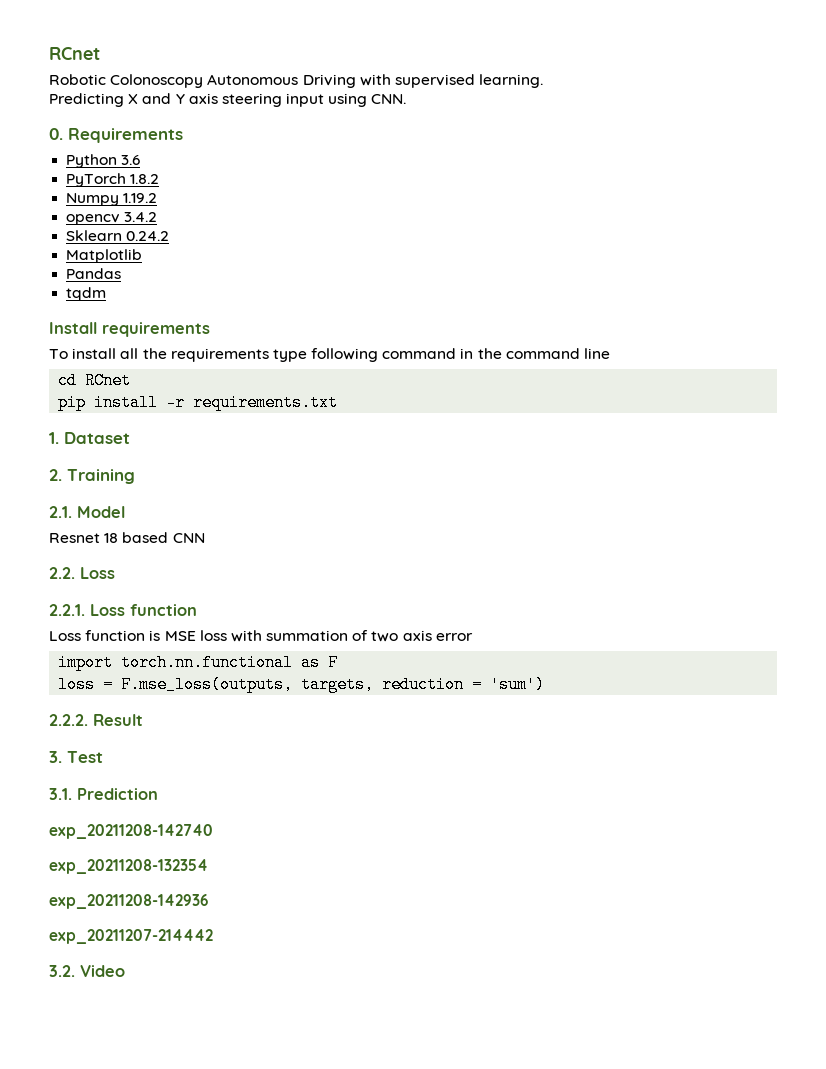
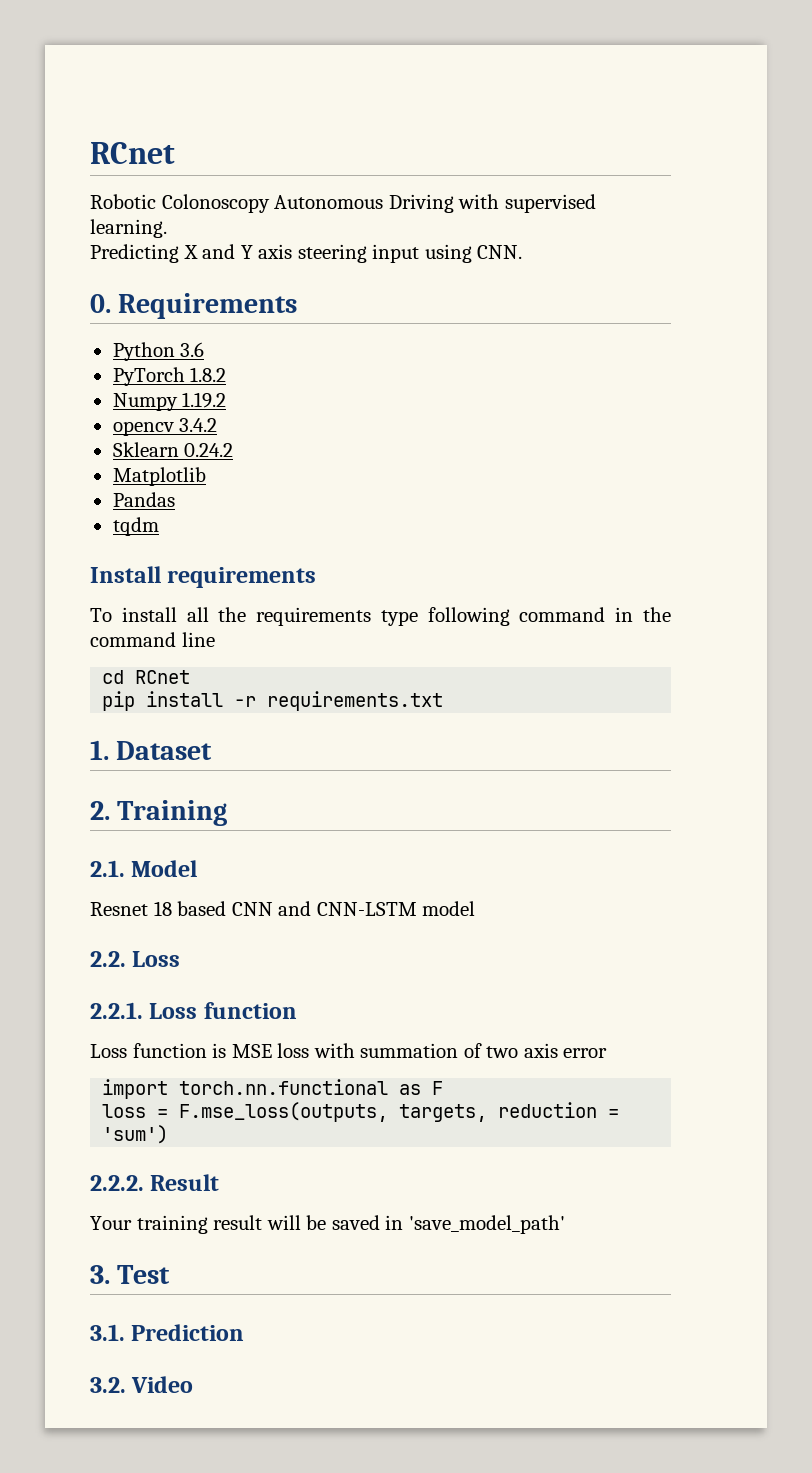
- Resnet 18 based CNN
+ Resnet 18 based CNN and CNN-LSTM model
+ Your training result will be saved in 'save_model_path'
- exp_20211208-142740
- exp_20211208-132354
- exp_20211208-142936
- exp_20211207-214442

